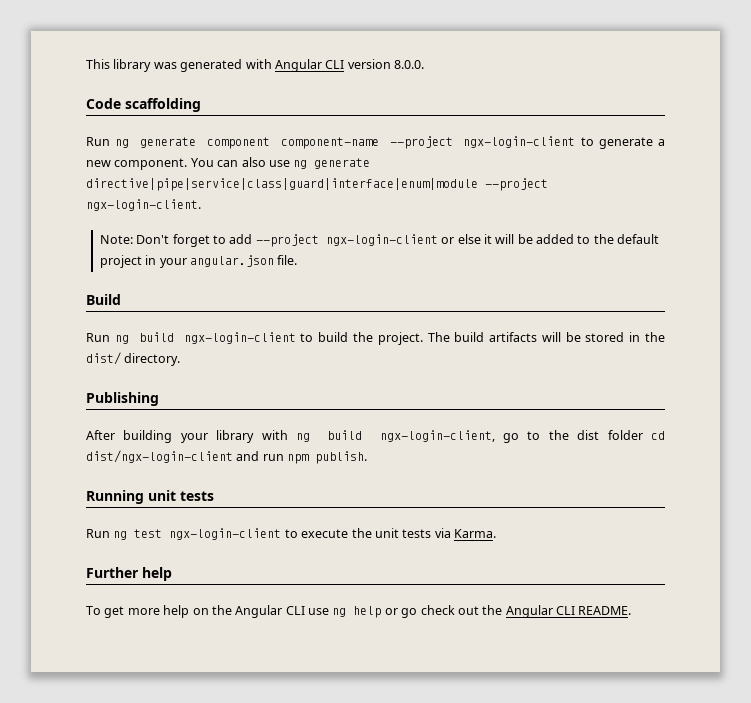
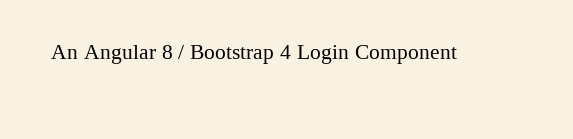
- This library was generated with Angular CLI version 8.0.0.
- Code scaffolding
- Run ng generate component component-name --project ngx-login-client to generate a new component. You can also use ng generate directive|pipe|service|class|guard|interface|enum|module --project ngx-login-client.
- Note: Don't forget to add --project ngx-login-client or else it will be added to the default project in your angular.json file.
- Build
- Run ng build ngx-login-client to build the project. The build artifacts will be stored in the dist/ directory.
- Publishing
- After building your library with ng build ngx-login-client, go to the dist folder cd dist/ngx-login-client and run npm publish.
- Running unit tests
- Run ng test ngx-login-client to execute the unit tests via Karma.
- Further help
- To get more help on the Angular CLI use ng help or go check out the Angular CLI README.
+ An Angular 8 / Bootstrap 4 Login Component

